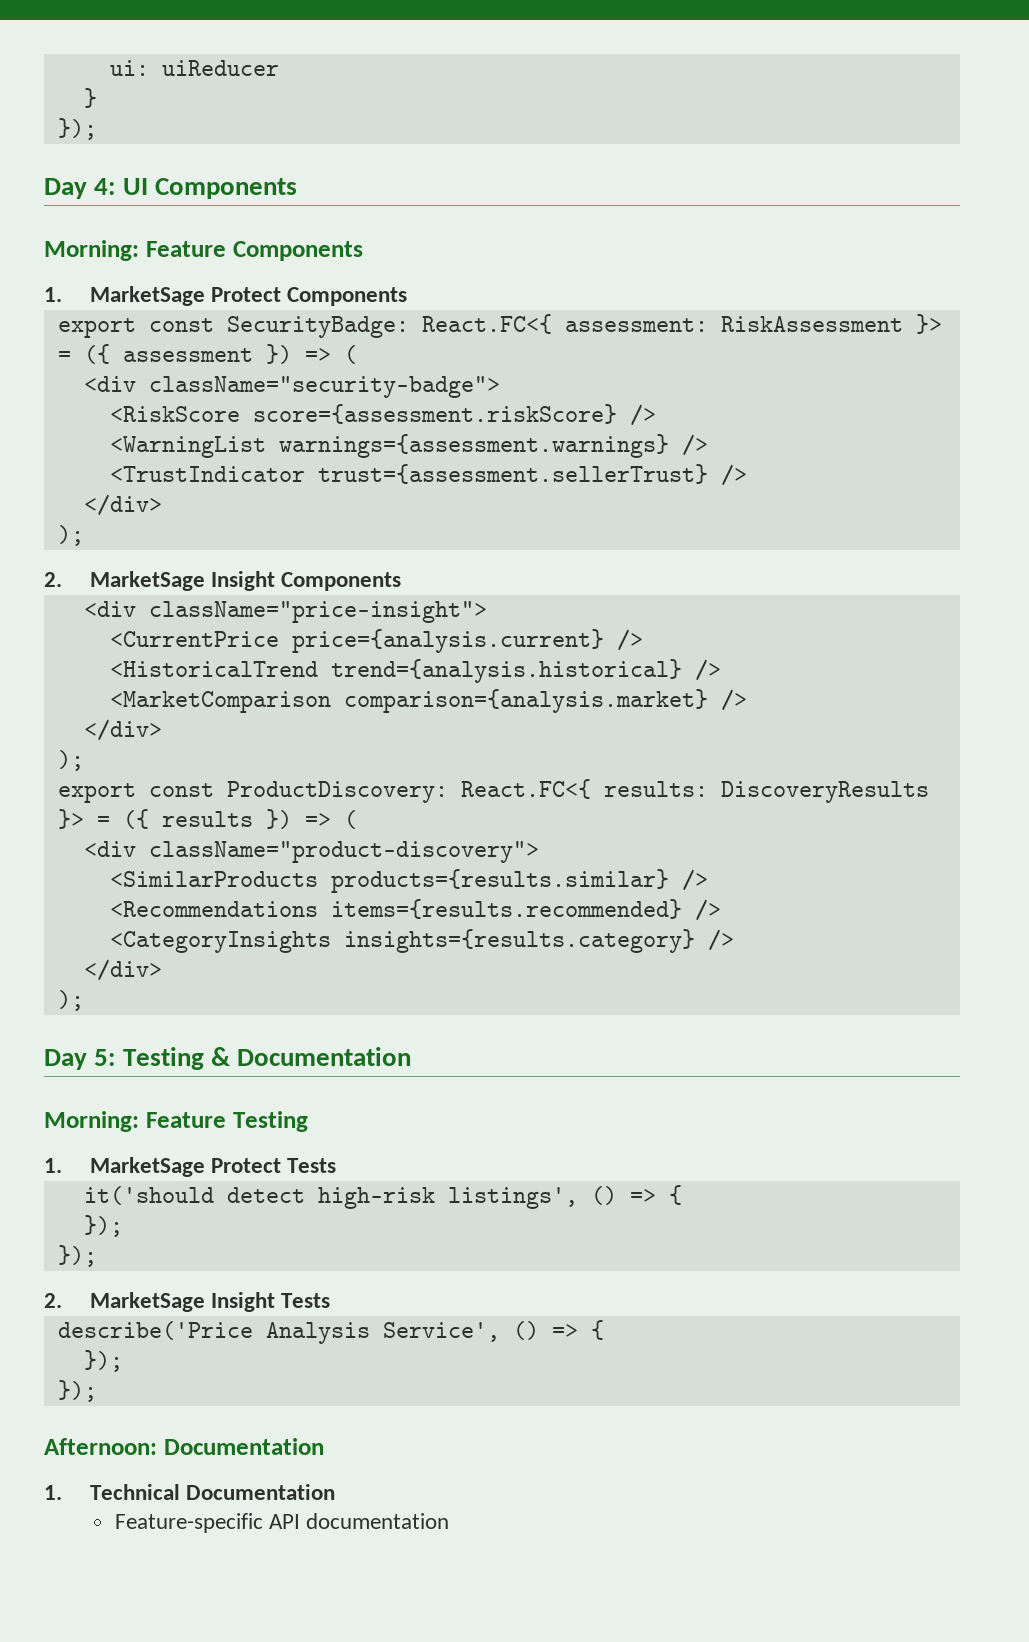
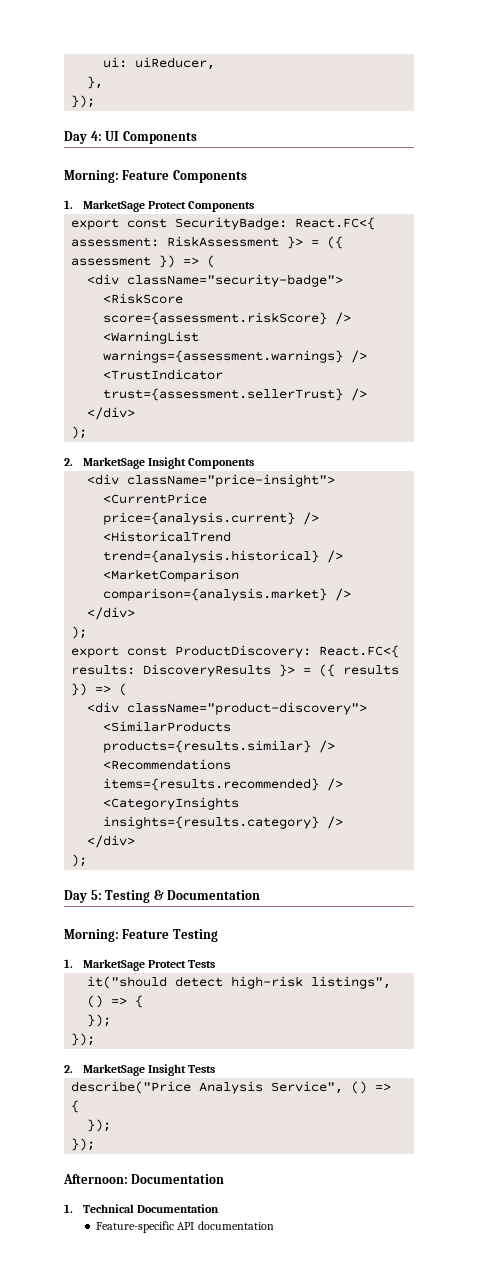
- ui: uiReducer
- }
+ ui: uiReducer,
+ },
- it('should detect high-risk listings', () => {
+ it("should detect high-risk listings", () => {
- describe('Price Analysis Service', () => {
+ describe("Price Analysis Service", () => {

